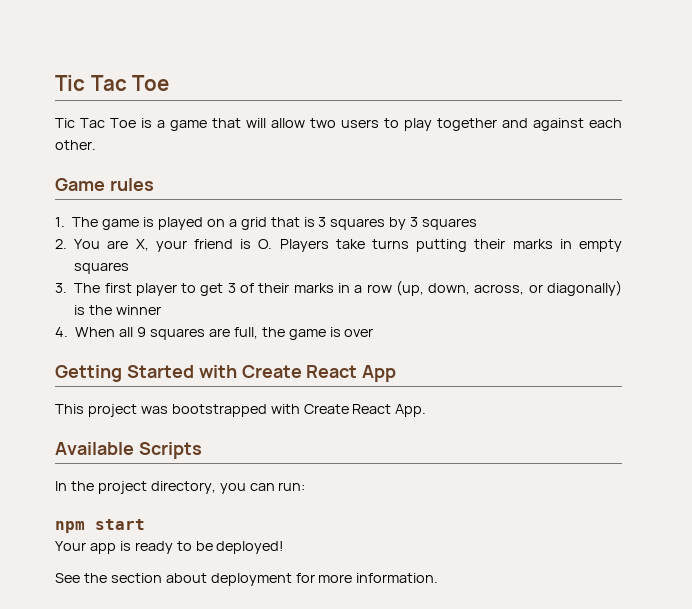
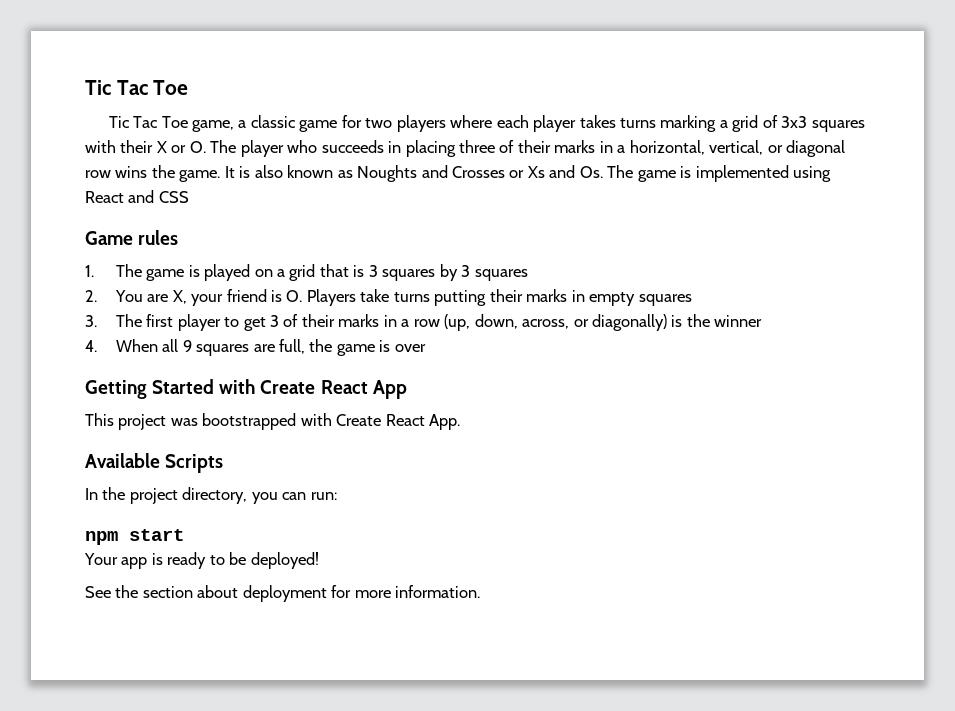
- Tic Tac Toe is a game that will allow two users to play together and against each other.
+ Tic Tac Toe game, a classic game for two players where each player takes turns marking a grid of 3x3 squares with their X or O. The player who succeeds in placing three of their marks in a horizontal, vertical, or diagonal row wins the game. It is also known as Noughts and Crosses or Xs and Os. The game is implemented using React and CSS

